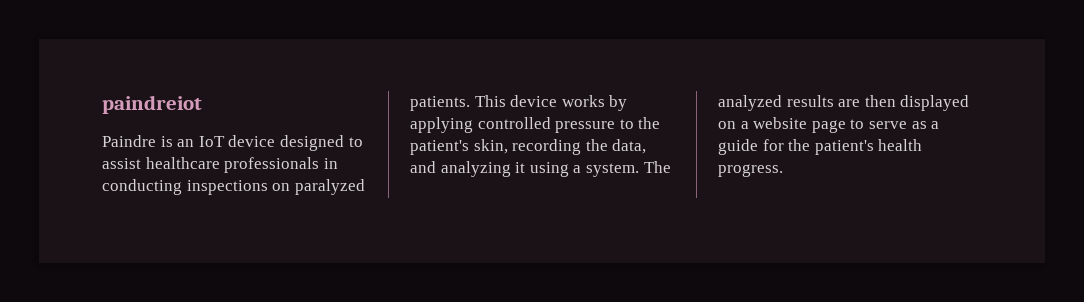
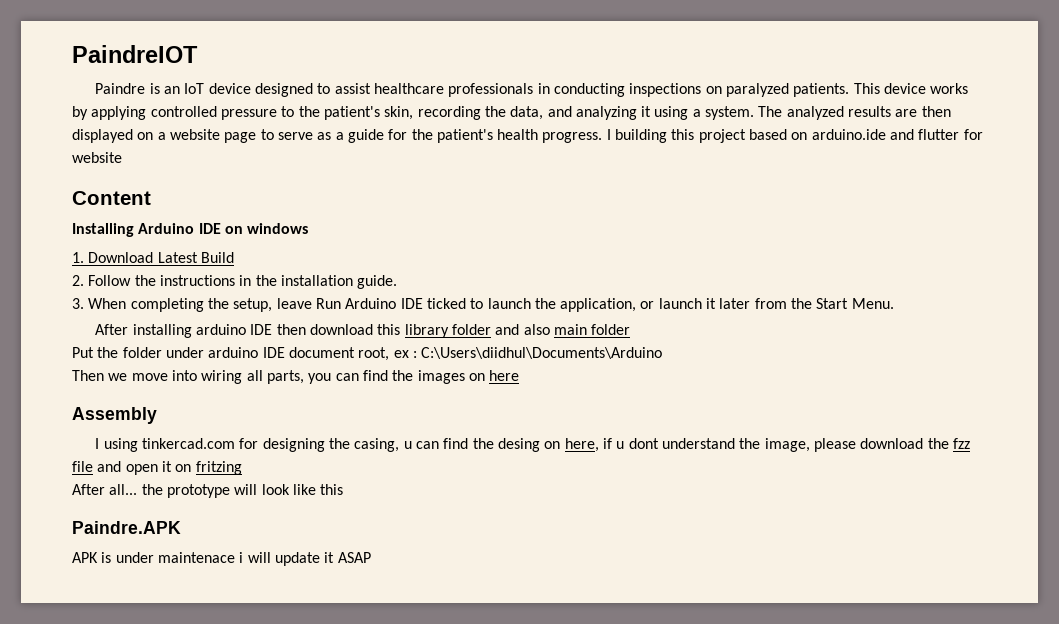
- paindreiot
+ PaindreIOT
+ I building this project based on arduino.ide and flutter for website
+ Content
+ Installing Arduino IDE on windows
+ 1. Download Latest Build
+ 2. Follow the instructions in the installation guide.
+ 3. When completing the setup, leave Run Arduino IDE ticked to launch the application, or launch it later from the Start Menu.
+ After installing arduino IDE then download this library folder and also main folder
+ Put the folder under arduino IDE document root, ex : C:\Users\diidhul\Documents\Arduino
+ Then we move into wiring all parts, you can find the images on here
+ Assembly
+ I using tinkercad.com for designing the casing, u can find the desing on here, if u dont understand the image, please download the fzz file and open it on fritzing
+ After all... the prototype will look like this
+ Paindre.APK
+ APK is under maintenace i will update it ASAP

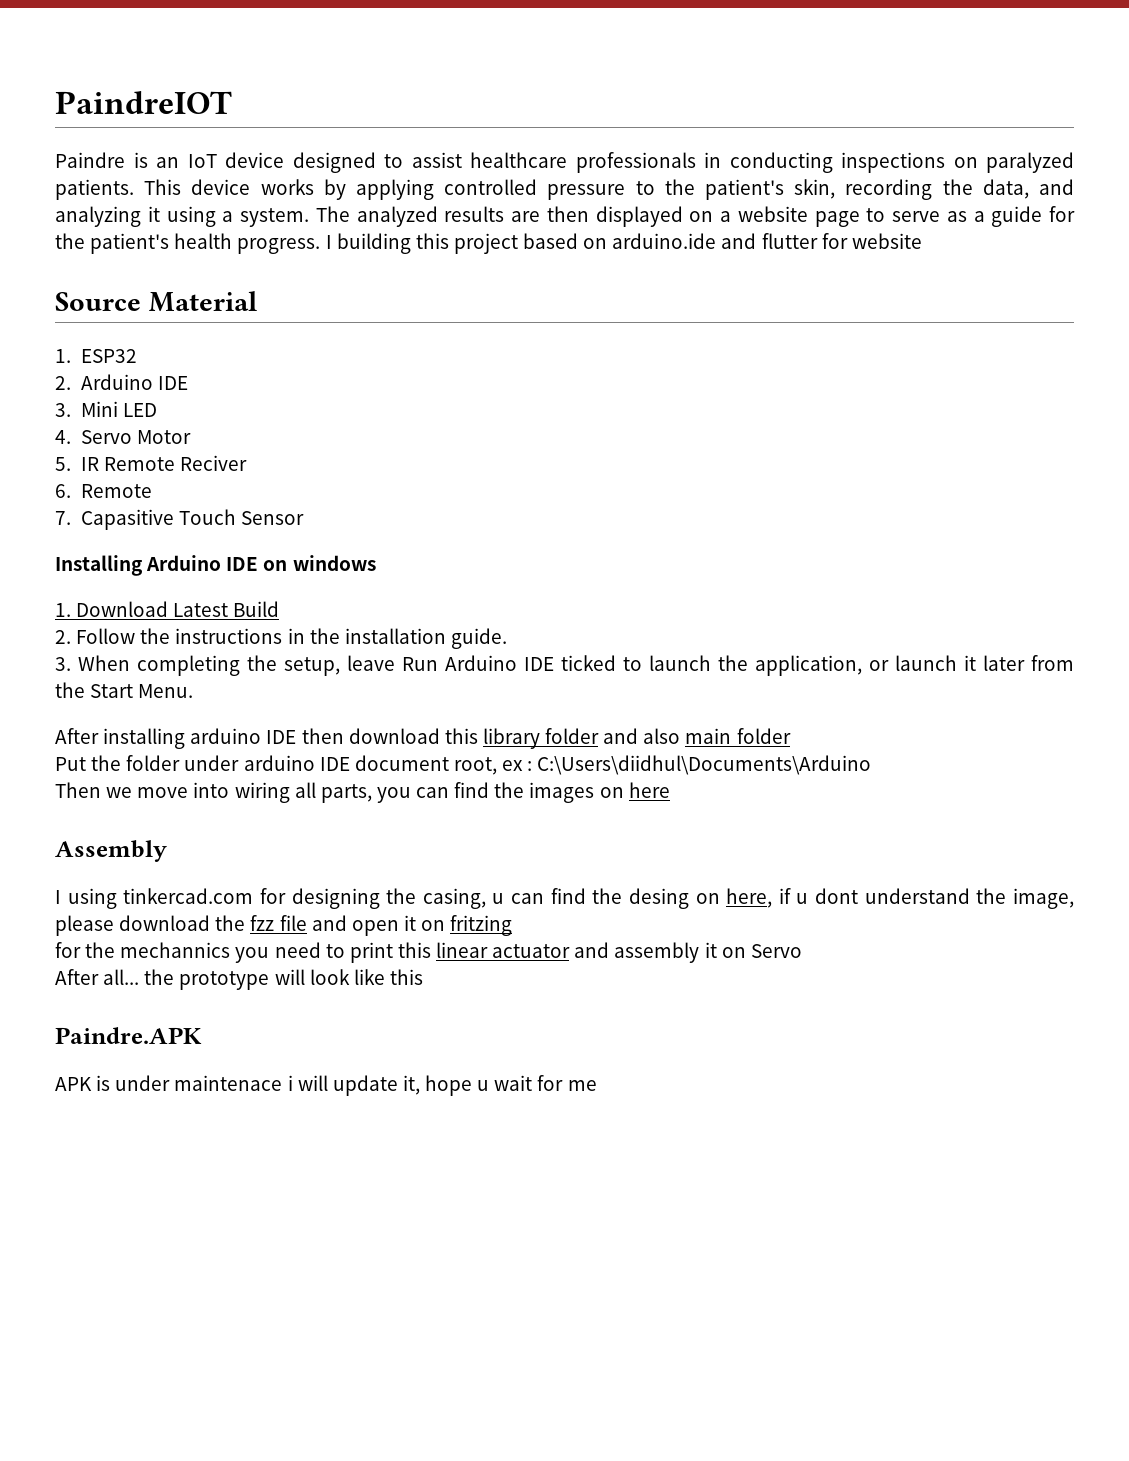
- Content
+ Source Material
+ 1. ESP32
+ 2. Arduino IDE
+ 3. Mini LED
+ 4. Servo Motor
+ 5. IR Remote Reciver
+ 6. Remote
+ 7. Capasitive Touch Sensor
+ for the mechannics you need to print this linear actuator and assembly it on Servo
- APK is under maintenace i will update it ASAP
+ APK is under maintenace i will update it, hope u wait for me

